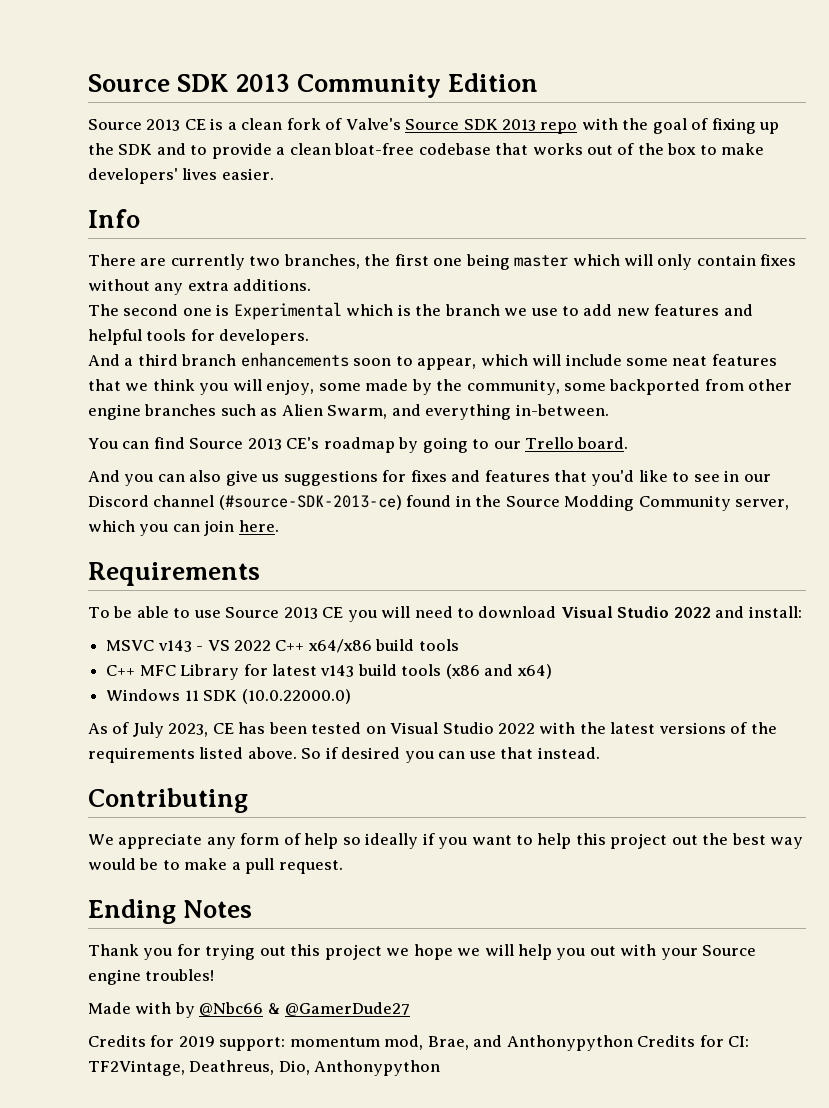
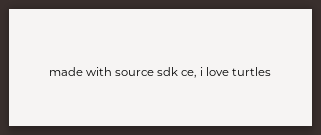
- Source SDK 2013 Community Edition
- Source 2013 CE is a clean fork of Valve's Source SDK 2013 repo with the goal of fixing up the SDK and to provide a clean bloat-free codebase that works out of the box to make developers' lives easier.
- Info
- There are currently two branches, the first one being master which will only contain fixes without any extra additions.
- The second one is Experimental which is the branch we use to add new features and helpful tools for developers.
- And a third branch enhancements soon to appear, which will include some neat features that we think you will enjoy, some made by the community, some backported from other engine branches such as Alien Swarm, and everything in-between.
- You can find Source 2013 CE's roadmap by going to our Trello board.
- And you can also give us suggestions for fixes and features that you'd like to see in our Discord channel (#source-SDK-2013-ce) found in the Source Modding Community server, which you can join here.
- Requirements
- To be able to use Source 2013 CE you will need to download Visual Studio 2022 and install:
- MSVC v143 - VS 2022 C++ x64/x86 build tools
- C++ MFC Library for latest v143 build tools (x86 and x64)
- Windows 11 SDK (10.0.22000.0)
- As of July 2023, CE has been tested on Visual Studio 2022 with the latest versions of the requirements listed above. So if desired you can use that instead.
- Contributing
- We appreciate any form of help so ideally if you want to help this project out the best way would be to make a pull request.
- Ending Notes
- Thank you for trying out this project we hope we will help you out with your Source engine troubles!
- Made with by @Nbc66 & @GamerDude27
- Credits for 2019 support: momentum mod, Brae, and Anthonypython Credits for CI: TF2Vintage, Deathreus, Dio, Anthonypython
+ made with source sdk ce, i love turtles

